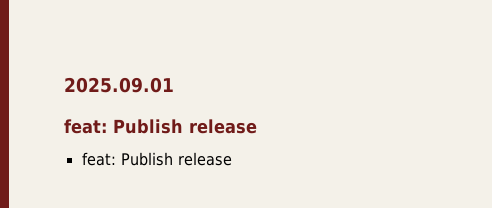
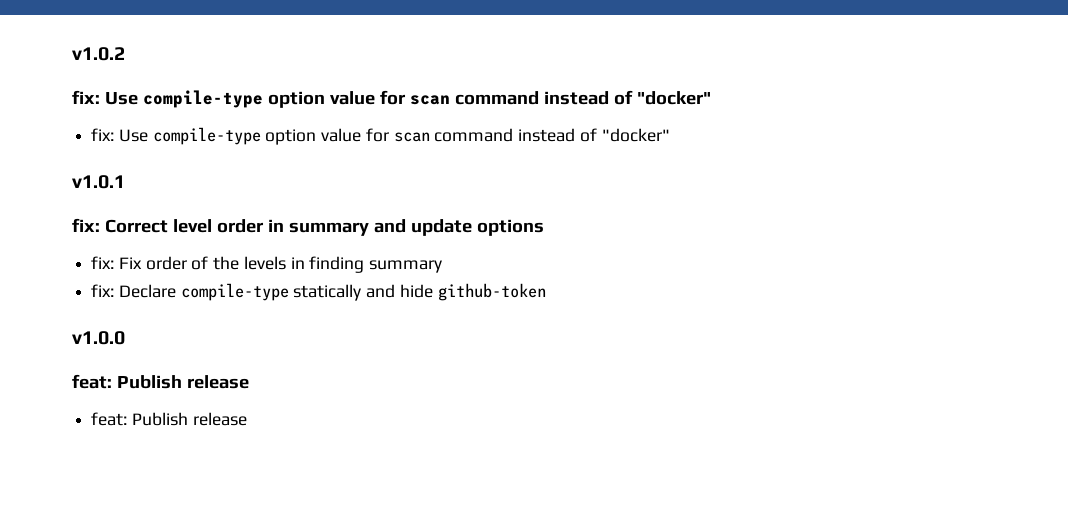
- 2025.09.01
+ v1.0.2
+ fix: Use compile-type option value for scan command instead of "docker"
+ fix: Use compile-type option value for scan command instead of "docker"
+ v1.0.1
+ fix: Correct level order in summary and update options
+ fix: Fix order of the levels in finding summary
+ fix: Declare compile-type statically and hide github-token
+ v1.0.0

